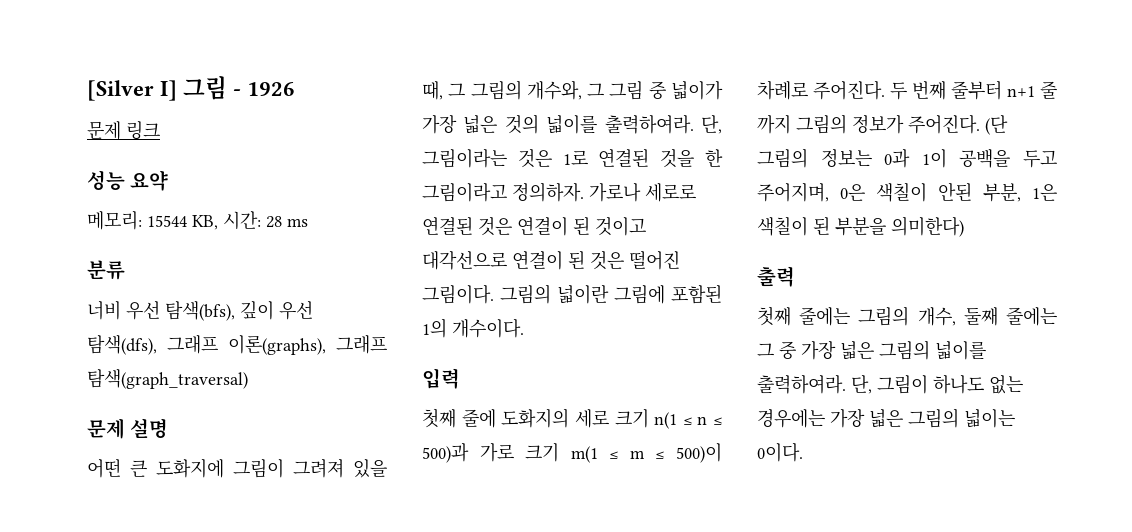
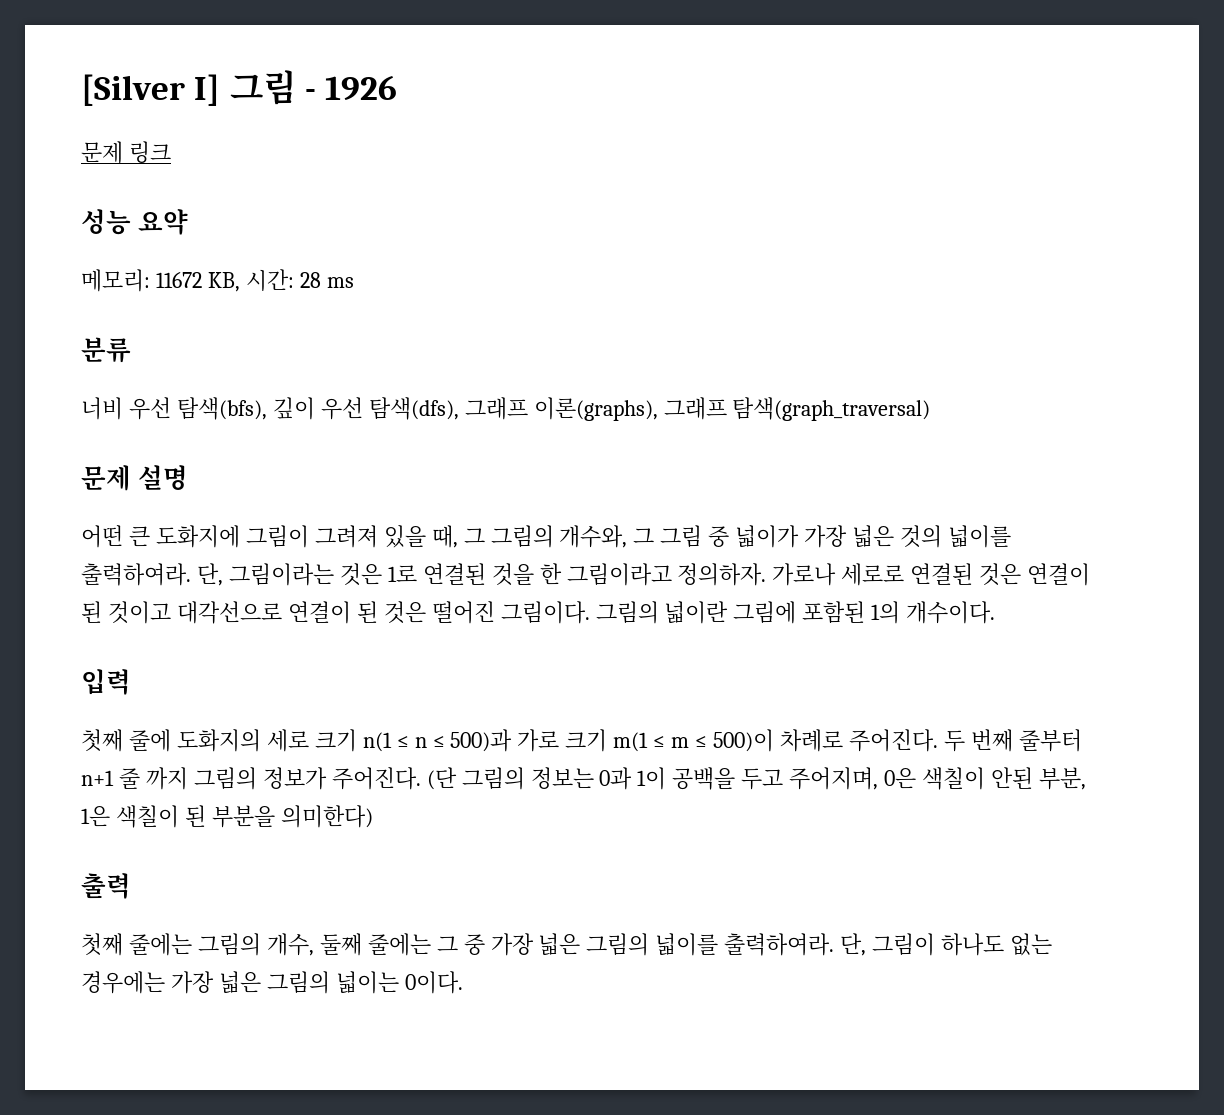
- 메모리: 15544 KB, 시간: 28 ms
+ 메모리: 11672 KB, 시간: 28 ms

